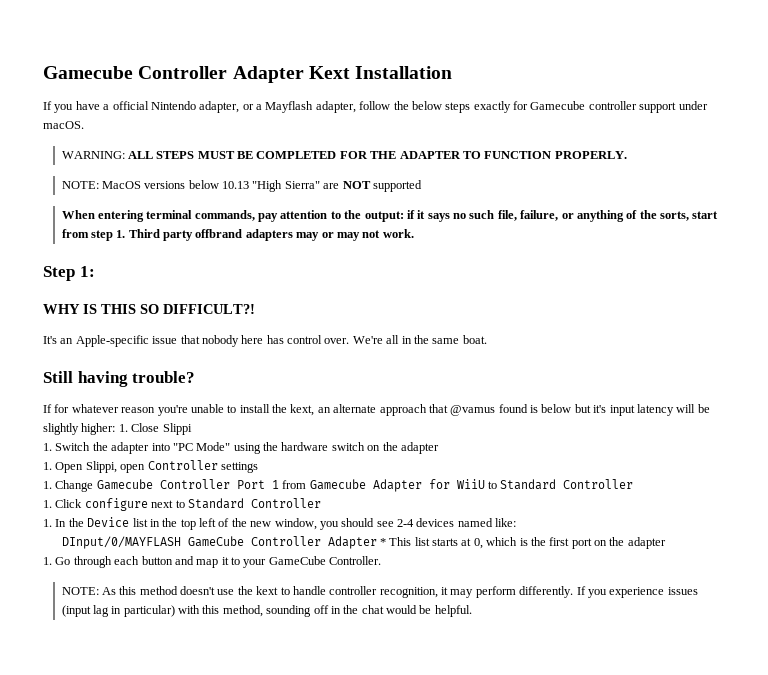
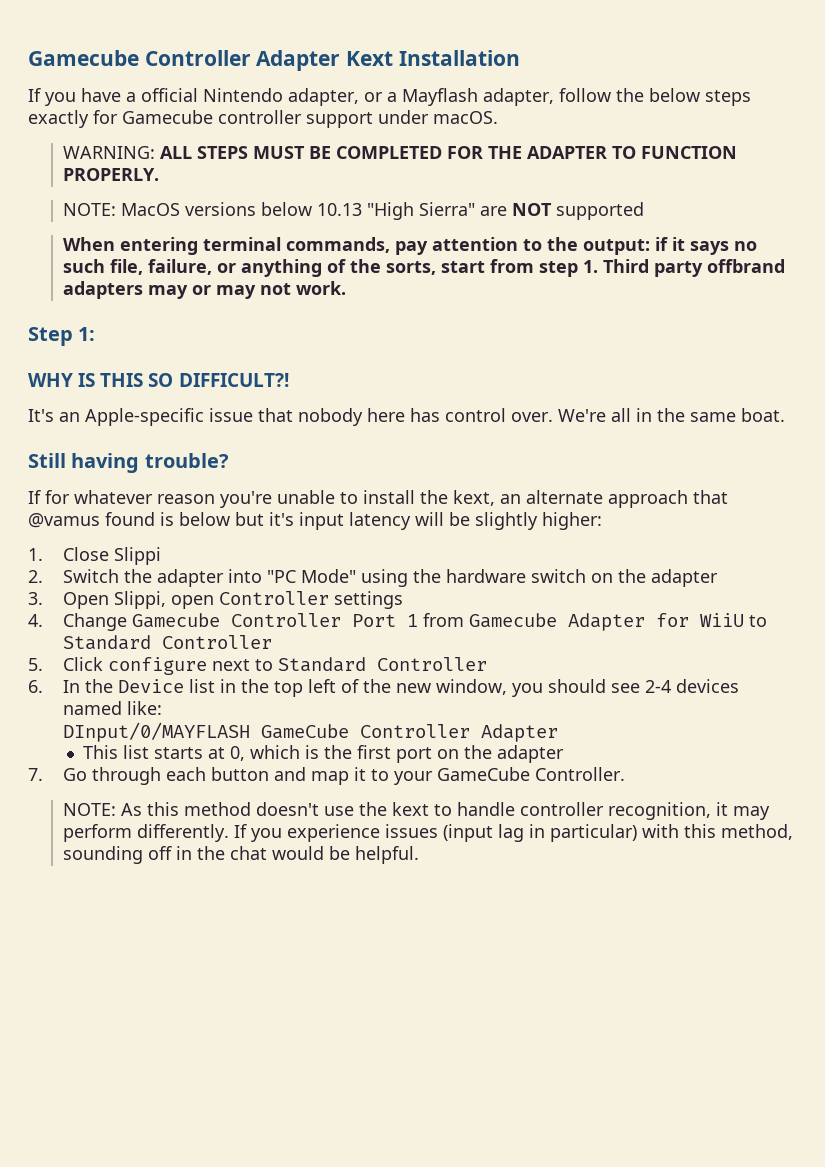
- If for whatever reason you're unable to install the kext, an alternate approach that @vamus found is below but it's input latency will be slightly higher: 1. Close Slippi
+ If for whatever reason you're unable to install the kext, an alternate approach that @vamus found is below but it's input latency will be slightly higher:
+ 1. Close Slippi
- 1. Switch the adapter into "PC Mode" using the hardware switch on the adapter
+ 2. Switch the adapter into "PC Mode" using the hardware switch on the adapter
- 1. Open Slippi, open Controller settings
+ 3. Open Slippi, open Controller settings
- 1. Change Gamecube Controller Port 1 from Gamecube Adapter for WiiU to Standard Controller
+ 4. Change Gamecube Controller Port 1 from Gamecube Adapter for WiiU to Standard Controller
- 1. Click configure next to Standard Controller
+ 5. Click configure next to Standard Controller
- 1. In the Device list in the top left of the new window, you should see 2-4 devices named like:
+ 6. In the Device list in the top left of the new window, you should see 2-4 devices named like:
- DInput/0/MAYFLASH GameCube Controller Adapter * This list starts at 0, which is the first port on the adapter
+ DInput/0/MAYFLASH GameCube Controller Adapter
+ This list starts at 0, which is the first port on the adapter
- 1. Go through each button and map it to your GameCube Controller.
+ 7. Go through each button and map it to your GameCube Controller.

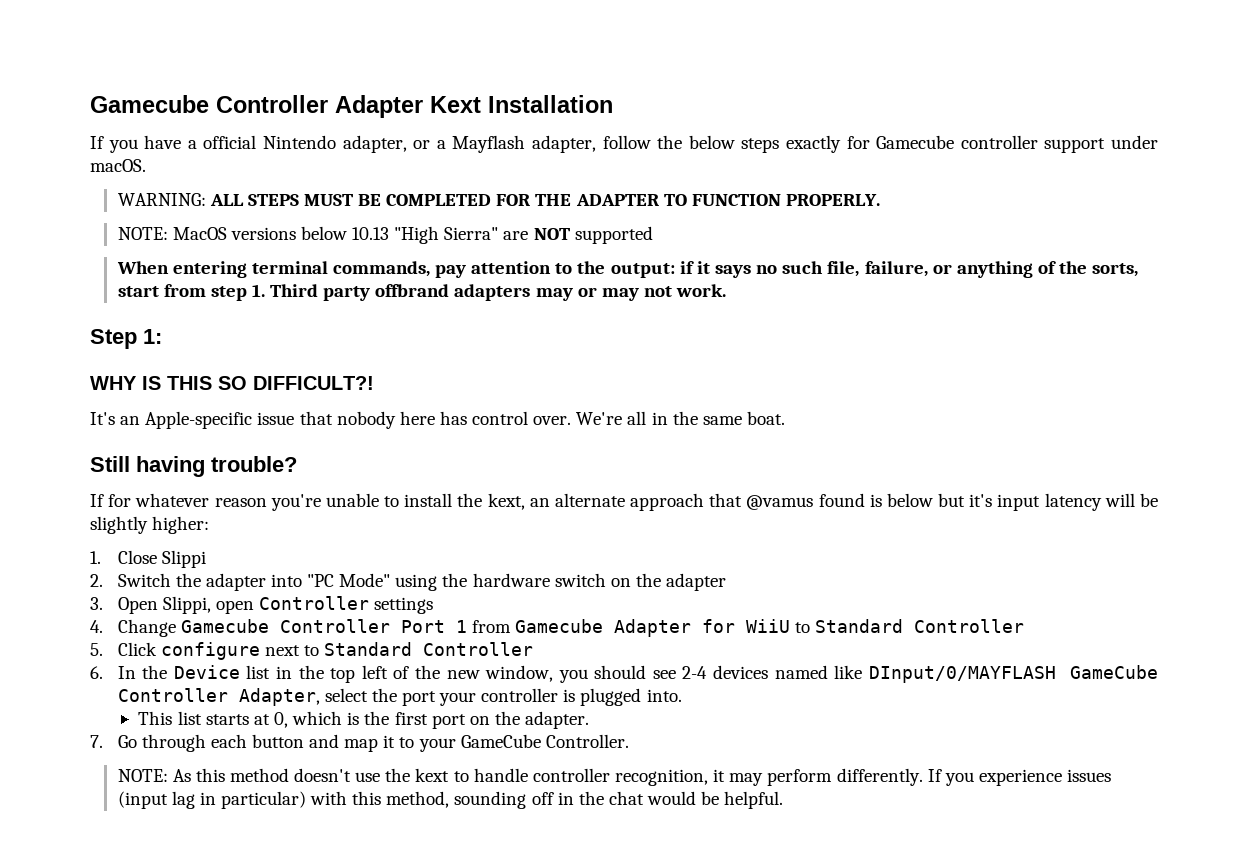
- 6. In the Device list in the top left of the new window, you should see 2-4 devices named like:
- DInput/0/MAYFLASH GameCube Controller Adapter
+ 6. In the Device list in the top left of the new window, you should see 2-4 devices named like DInput/0/MAYFLASH GameCube Controller Adapter, select the port your controller is plugged into.
- This list starts at 0, which is the first port on the adapter
+ This list starts at 0, which is the first port on the adapter.

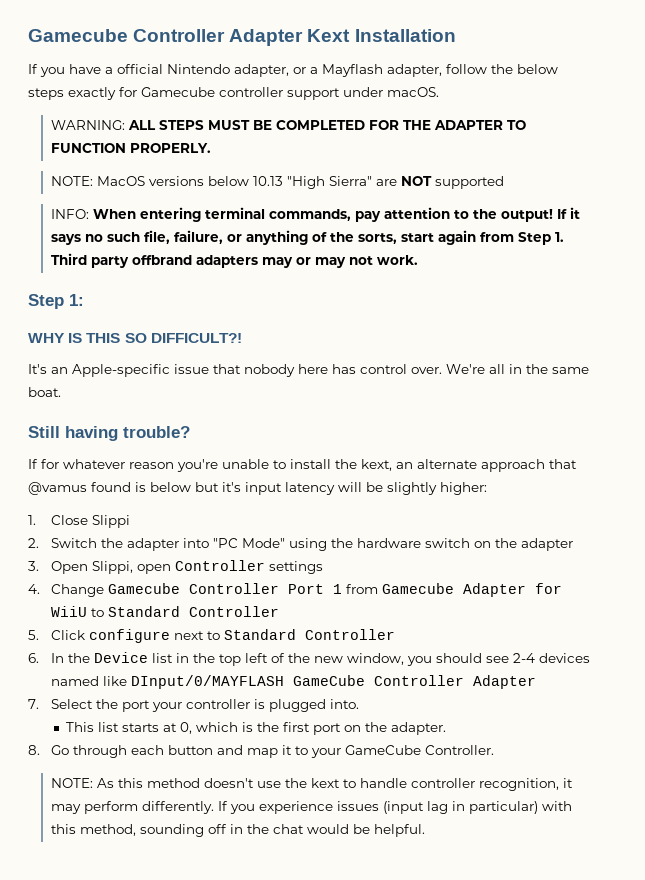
- When entering terminal commands, pay attention to the output: if it says no such file, failure, or anything of the sorts, start from step 1. Third party offbrand adapters may or may not work.
+ INFO: When entering terminal commands, pay attention to the output! If it says no such file, failure, or anything of the sorts, start again from Step 1. Third party offbrand adapters may or may not work.
- 6. In the Device list in the top left of the new window, you should see 2-4 devices named like DInput/0/MAYFLASH GameCube Controller Adapter, select the port your controller is plugged into.
+ 6. In the Device list in the top left of the new window, you should see 2-4 devices named like DInput/0/MAYFLASH GameCube Controller Adapter
+ 7. Select the port your controller is plugged into.
- 7. Go through each button and map it to your GameCube Controller.
+ 8. Go through each button and map it to your GameCube Controller.

